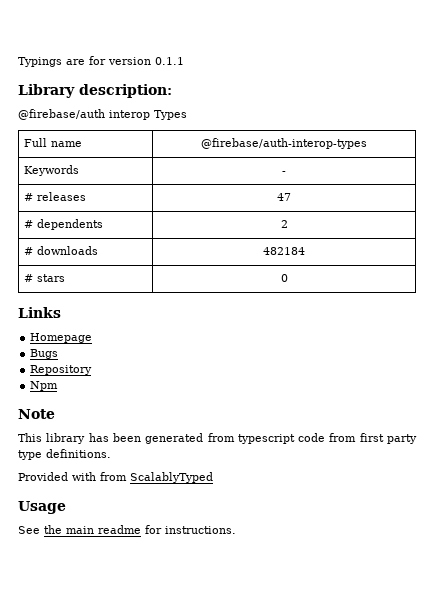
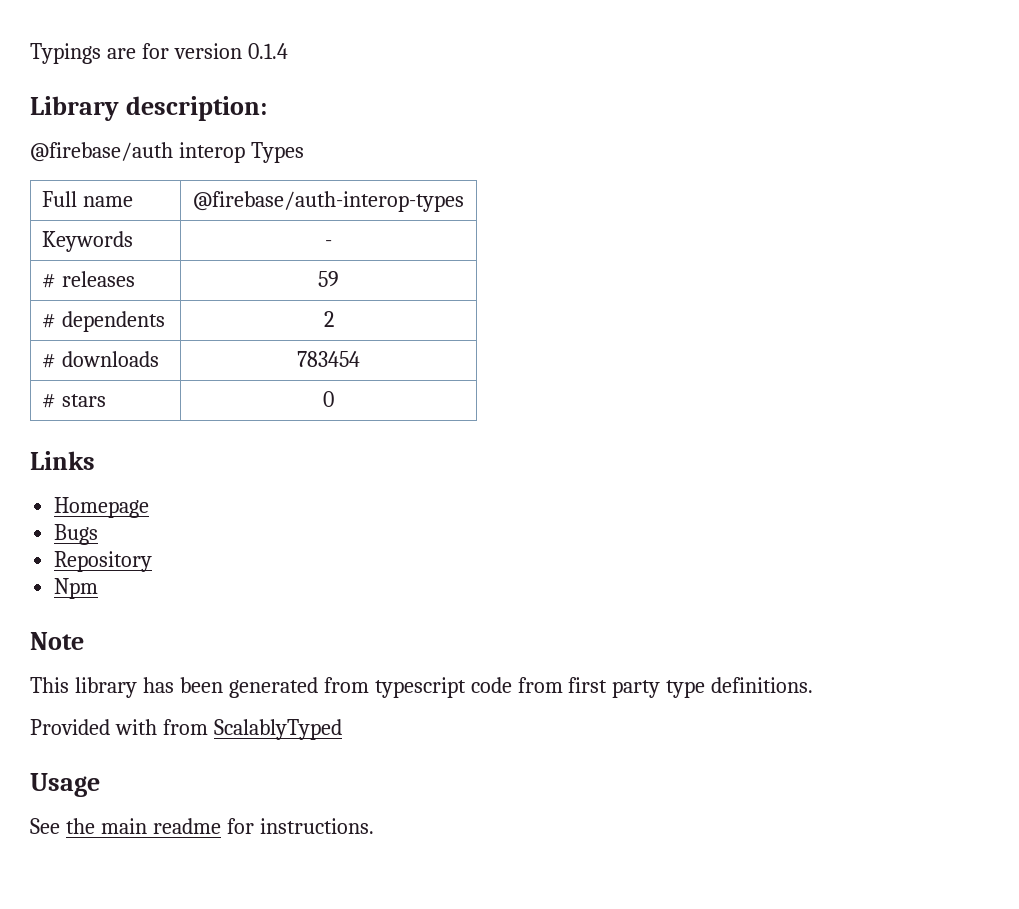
- Typings are for version 0.1.1
+ Typings are for version 0.1.4
- # releases | 47
+ # releases | 59
- # downloads | 482184
+ # downloads | 783454

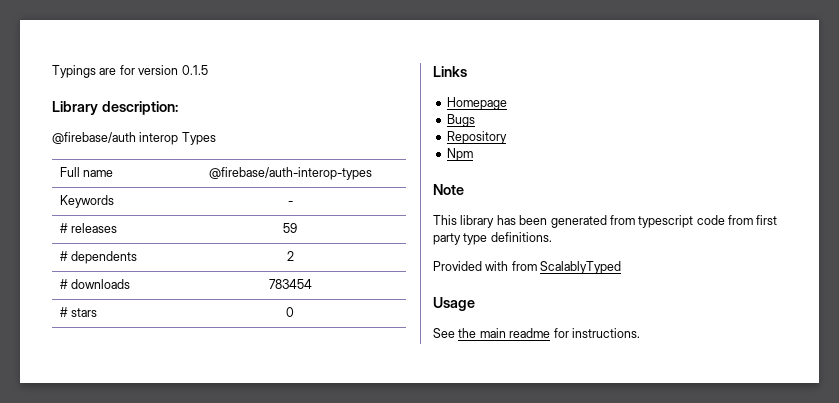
- Typings are for version 0.1.4
+ Typings are for version 0.1.5

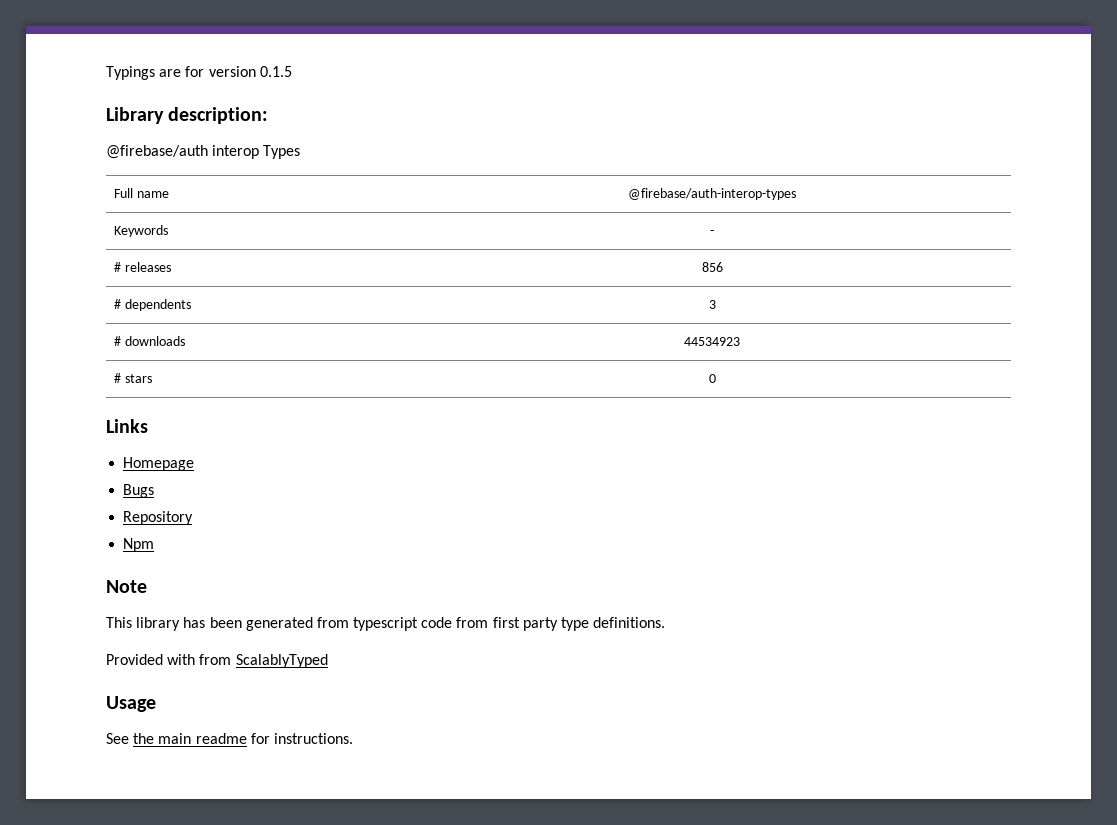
- # releases | 59
+ # releases | 856
- # dependents | 2
+ # dependents | 3
- # downloads | 783454
+ # downloads | 44534923

